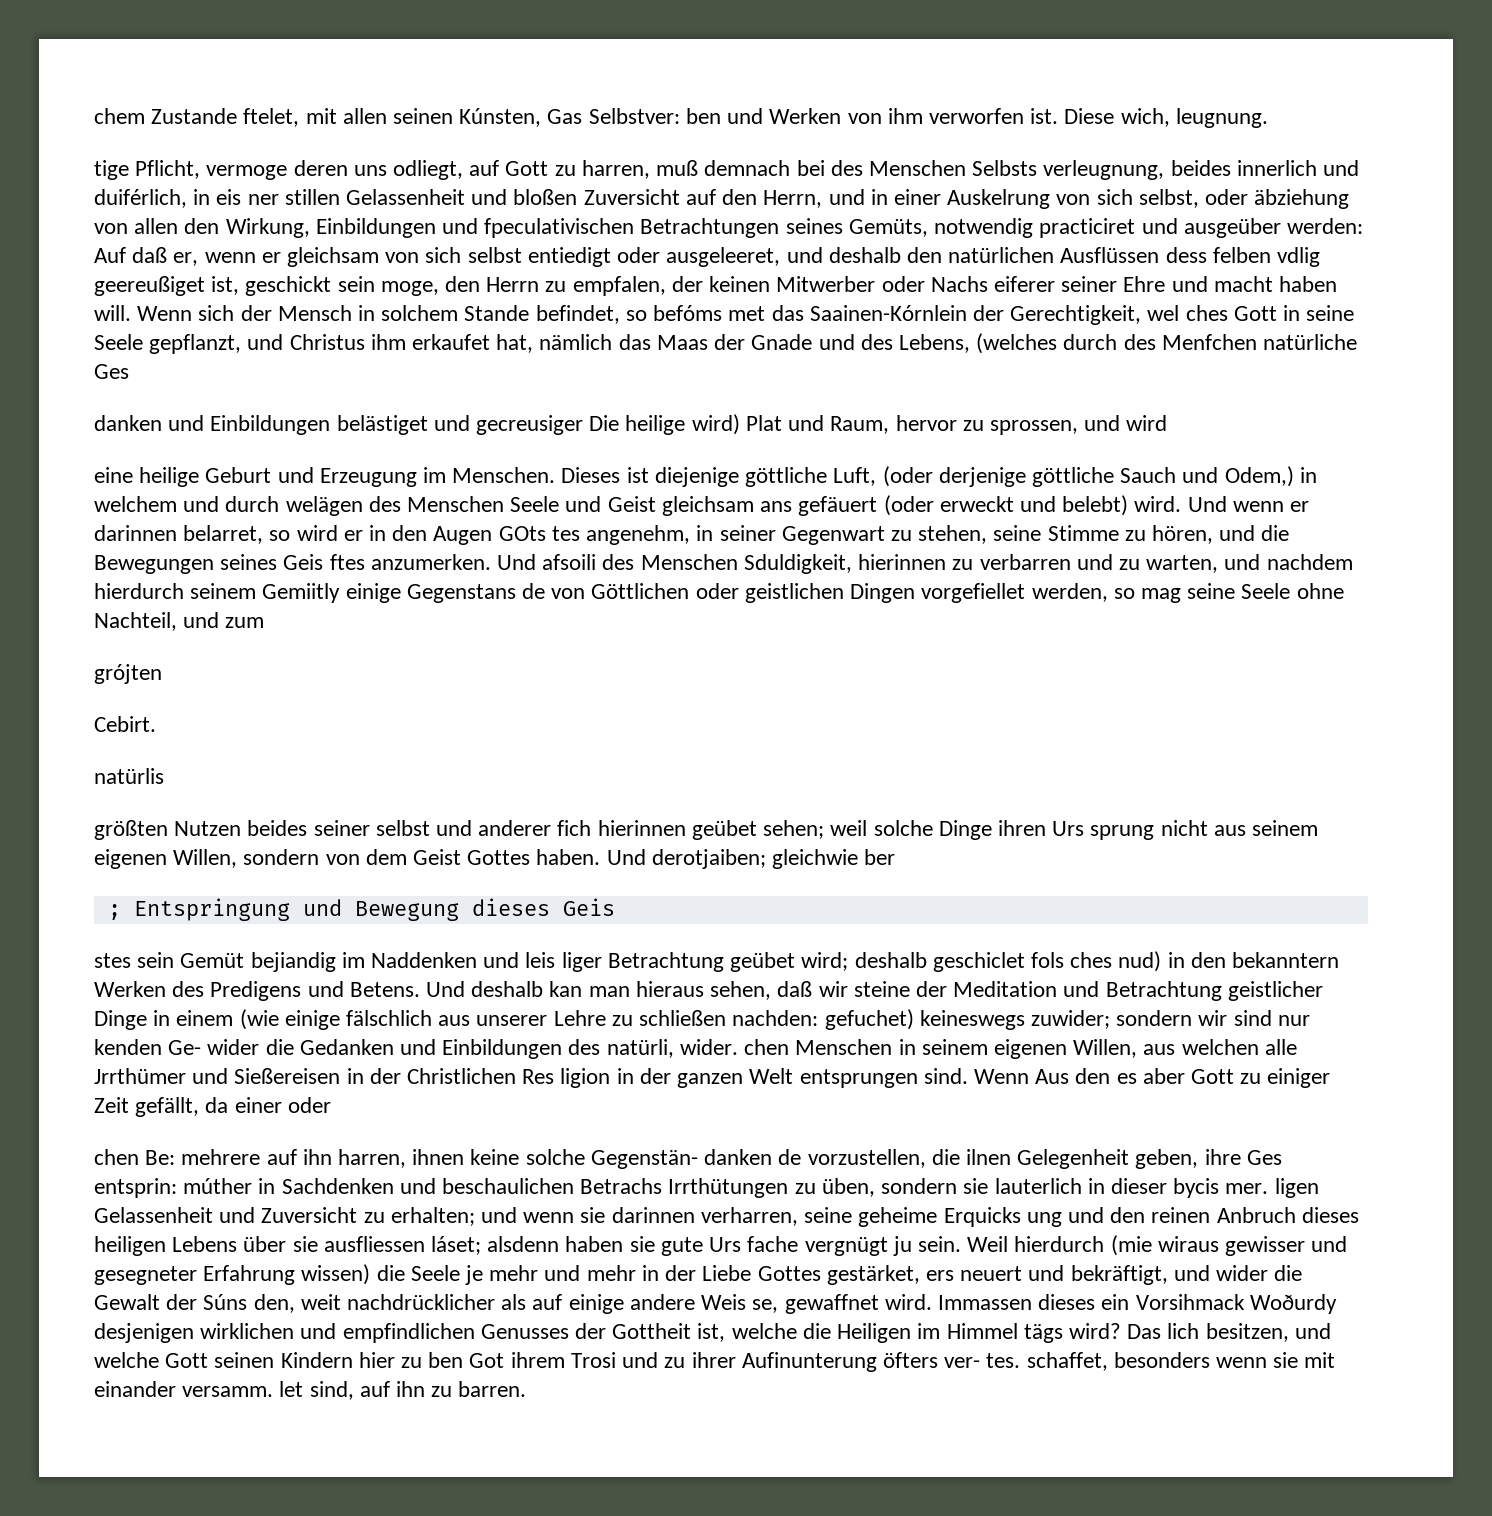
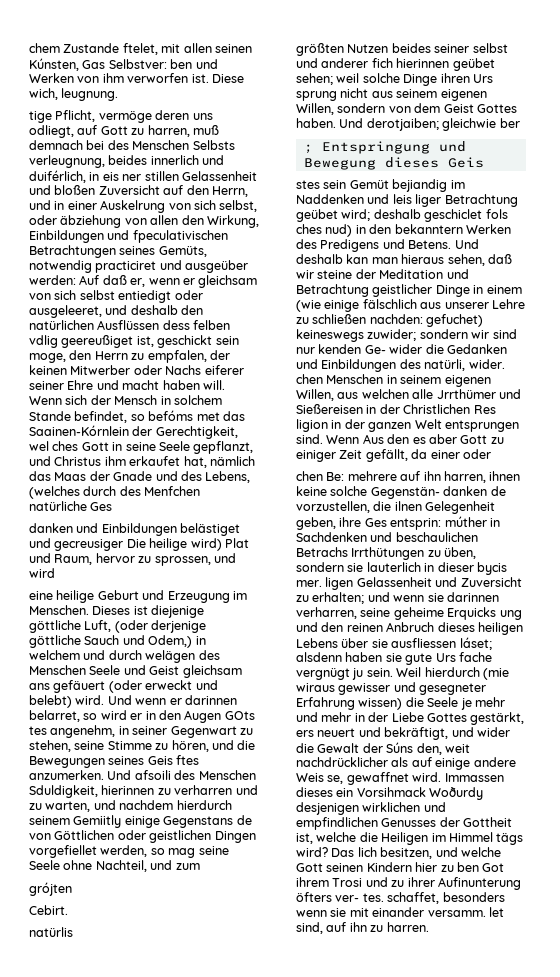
- tige Pflicht, vermoge deren uns odliegt, auf Gott zu harren, muß demnach bei des Menschen Selbsts verleugnung, beides innerlich und duiférlich, in eis ner stillen Gelassenheit und bloßen Zuversicht auf den Herrn, und in einer Auskelrung von sich selbst, oder äbziehung von allen den Wirkung, Einbildungen und fpeculativischen Betrachtungen seines Gemüts, notwendig practiciret und ausgeüber werden:
+ tige Pflicht, vermöge deren uns odliegt, auf Gott zu harren, muß demnach bei des Menschen Selbsts verleugnung, beides innerlich und duiférlich, in eis ner stillen Gelassenheit und bloßen Zuversicht auf den Herrn, und in einer Auskelrung von sich selbst, oder äbziehung von allen den Wirkung, Einbildungen und fpeculativischen Betrachtungen seines Gemüts, notwendig practiciret und ausgeüber werden:
- Und afsoili des Menschen Sduldigkeit, hierinnen zu verbarren und zu warten, und nachdem hierdurch seinem Gemiitly einige Gegenstans de von Göttlichen oder geistlichen Dingen vorgefiellet werden, so mag seine Seele ohne Nachteil, und zum
+ Und afsoili des Menschen Sduldigkeit, hierinnen zu verharren und zu warten, und nachdem hierdurch seinem Gemiitly einige Gegenstans de von Göttlichen oder geistlichen Dingen vorgefiellet werden, so mag seine Seele ohne Nachteil, und zum
- Weil hierdurch (mie wiraus gewisser und gesegneter Erfahrung wissen) die Seele je mehr und mehr in der Liebe Gottes gestärket, ers neuert und bekräftigt, und wider die Gewalt der Súns den, weit nachdrücklicher als auf einige andere Weis se, gewaffnet wird.
+ Weil hierdurch (mie wiraus gewisser und gesegneter Erfahrung wissen) die Seele je mehr und mehr in der Liebe Gottes gestärkt, ers neuert und bekräftigt, und wider die Gewalt der Súns den, weit nachdrücklicher als auf einige andere Weis se, gewaffnet wird.
- Das lich besitzen, und welche Gott seinen Kindern hier zu ben Got ihrem Trosi und zu ihrer Aufinunterung öfters ver- tes. schaffet, besonders wenn sie mit einander versamm. let sind, auf ihn zu barren.
+ Das lich besitzen, und welche Gott seinen Kindern hier zu ben Got ihrem Trosi und zu ihrer Aufinunterung öfters ver- tes. schaffet, besonders wenn sie mit einander versamm. let sind, auf ihn zu harren.

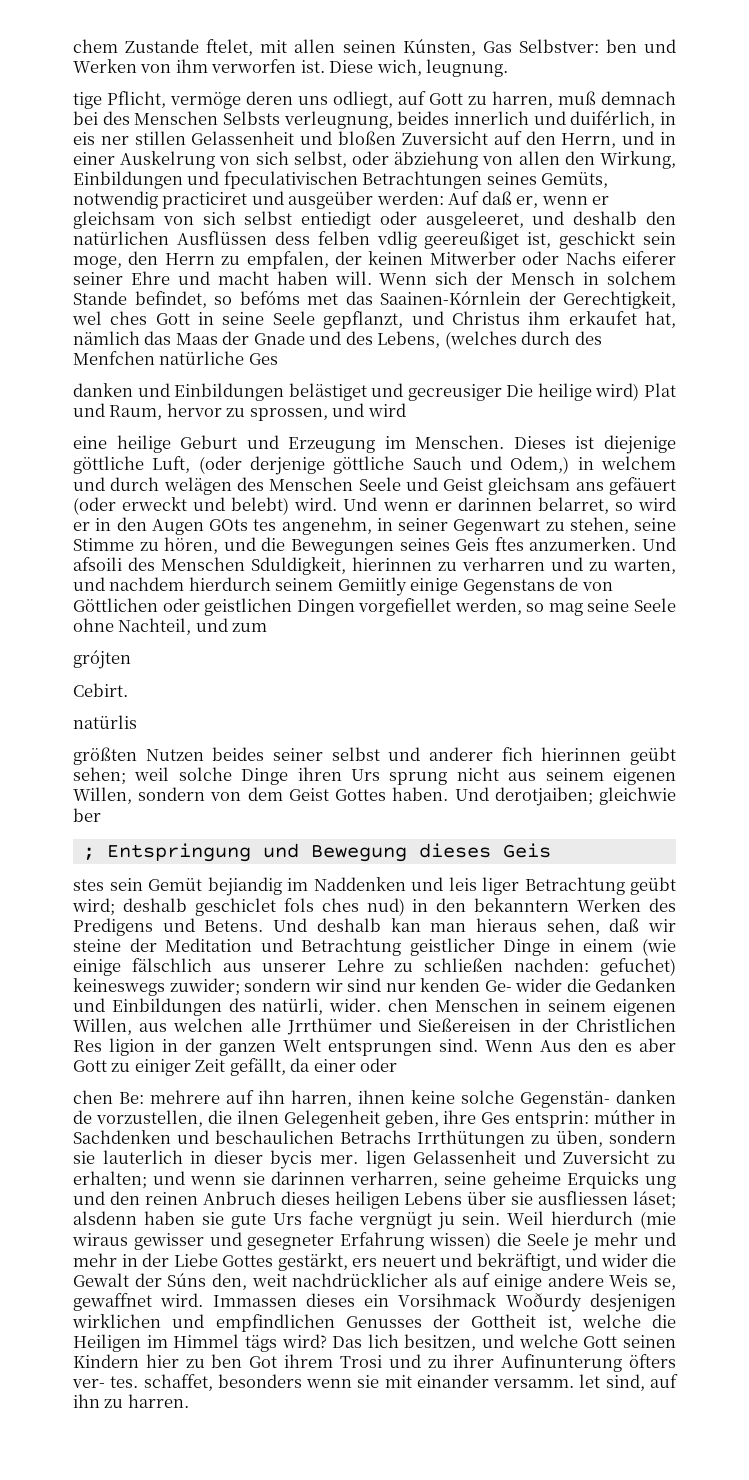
- größten Nutzen beides seiner selbst und anderer fich hierinnen geübet sehen; weil solche Dinge ihren Urs sprung nicht aus seinem eigenen Willen, sondern von dem Geist Gottes haben.
+ größten Nutzen beides seiner selbst und anderer fich hierinnen geübt sehen; weil solche Dinge ihren Urs sprung nicht aus seinem eigenen Willen, sondern von dem Geist Gottes haben.
- stes sein Gemüt bejiandig im Naddenken und leis liger Betrachtung geübet wird; deshalb geschiclet fols ches nud) in den bekanntern Werken des Predigens und Betens.
+ stes sein Gemüt bejiandig im Naddenken und leis liger Betrachtung geübt wird; deshalb geschiclet fols ches nud) in den bekanntern Werken des Predigens und Betens.

